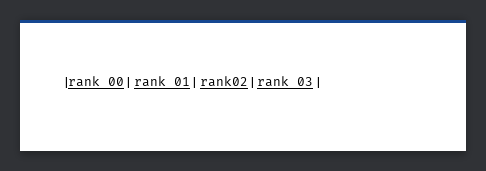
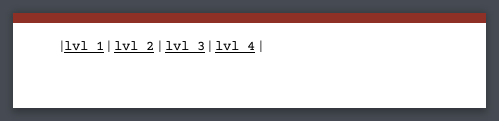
- |rank 00 | rank 01 | rank02 | rank 03 |
+ |lvl 1 | lvl 2 | lvl 3 | lvl 4 |

